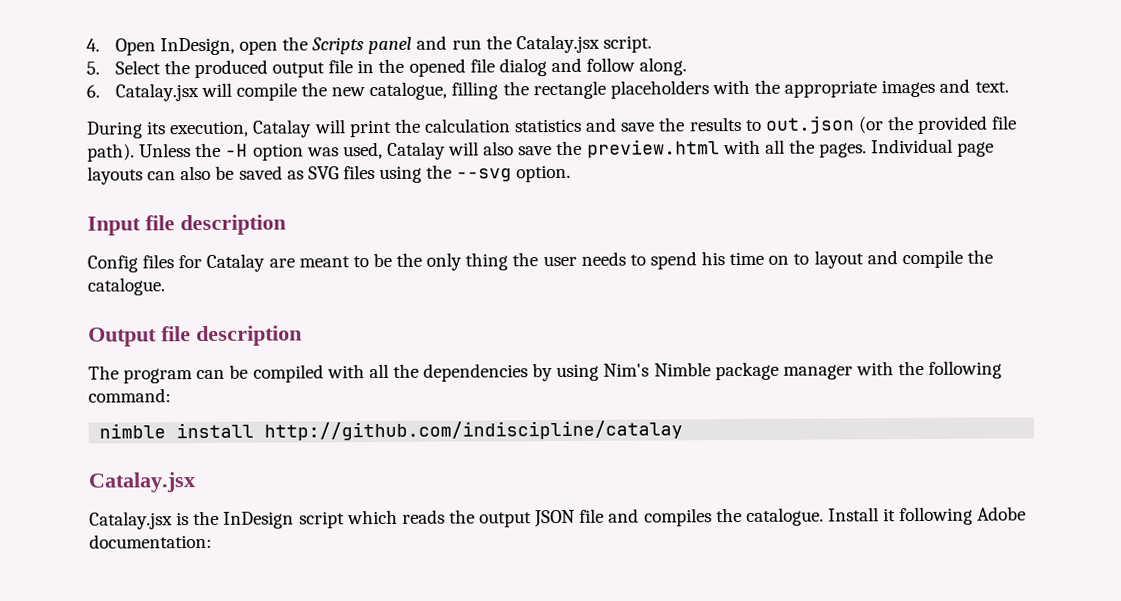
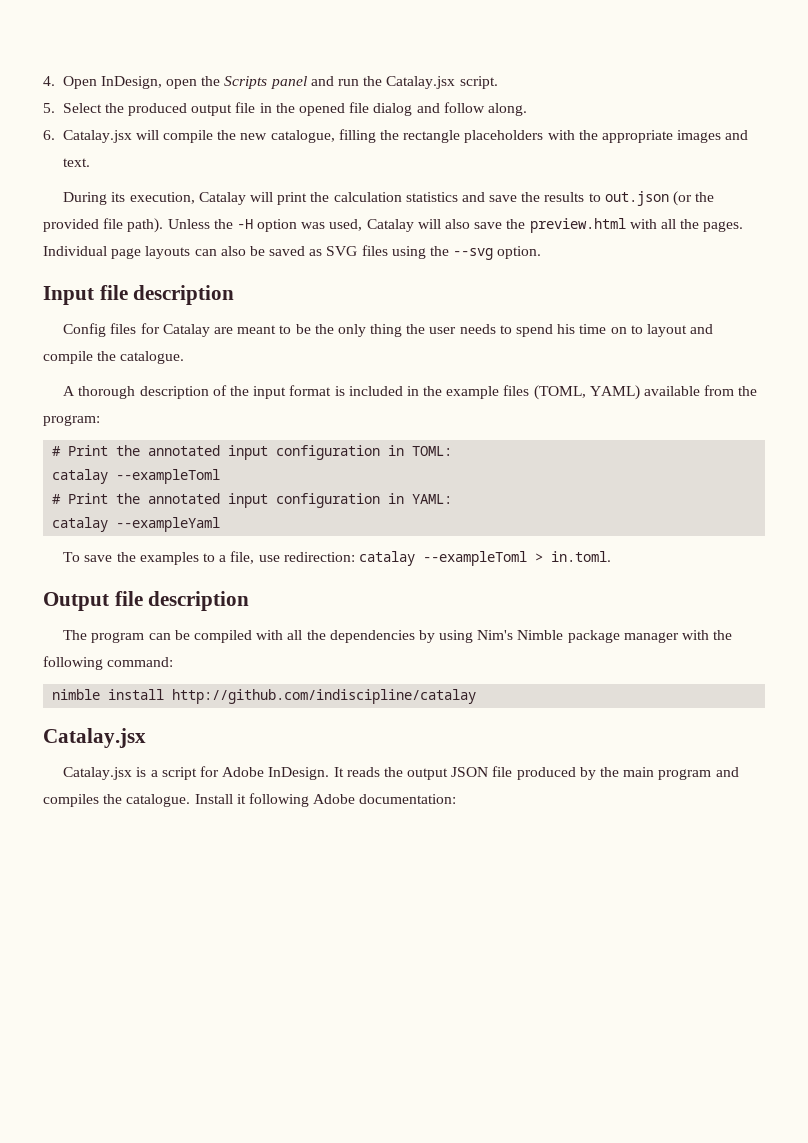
+ A thorough description of the input format is included in the example files (TOML, YAML) available from the program:
+ # Print the annotated input configuration in TOML:
+ catalay --exampleToml
+ # Print the annotated input configuration in YAML:
+ catalay --exampleYaml
+ To save the examples to a file, use redirection: catalay --exampleToml > in.toml.
- Catalay.jsx is the InDesign script which reads the output JSON file and compiles the catalogue.
+ Catalay.jsx is a script for Adobe InDesign. It reads the output JSON file produced by the main program and compiles the catalogue.

